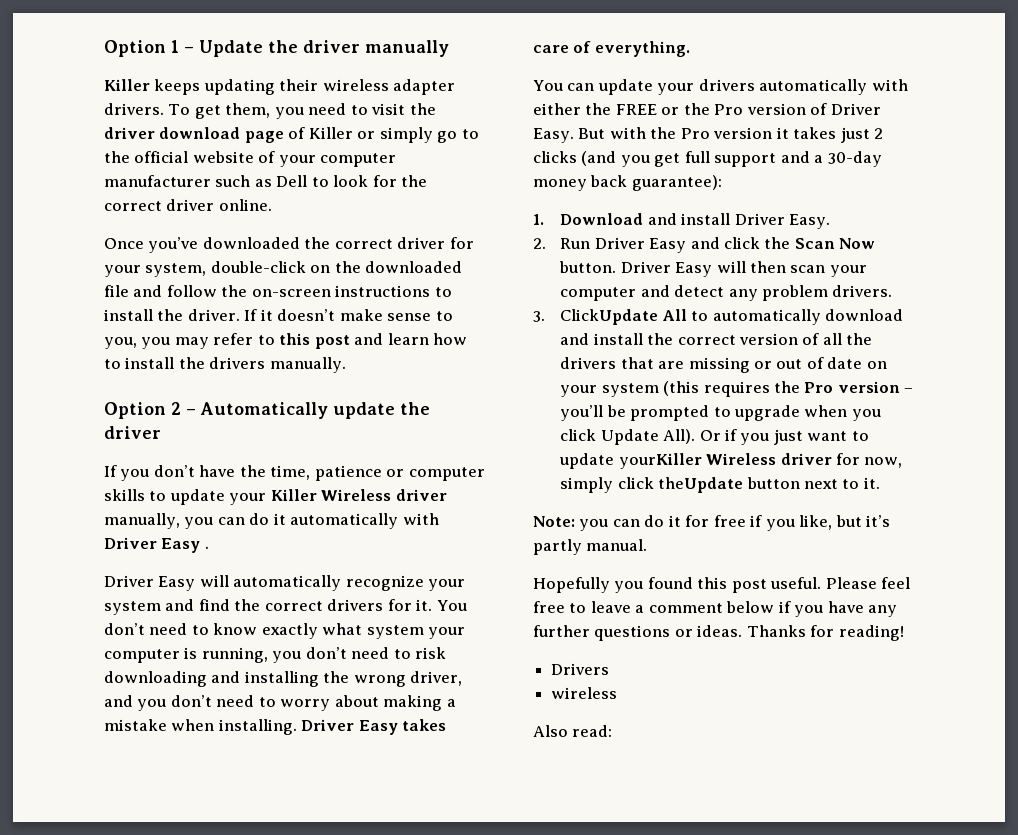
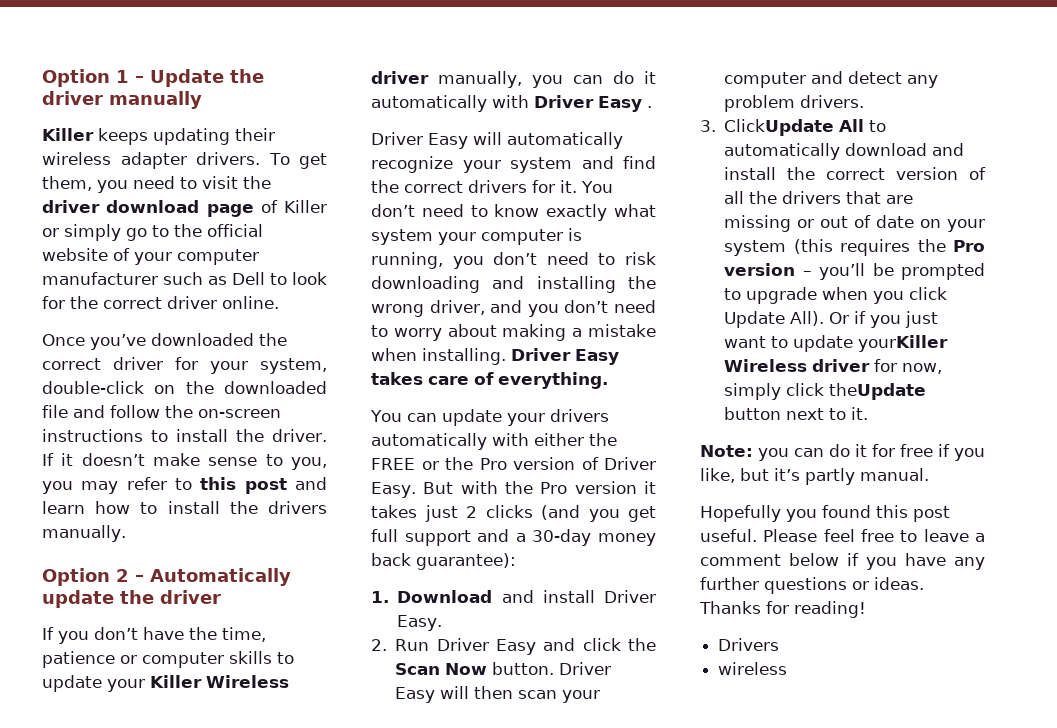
- Also read:

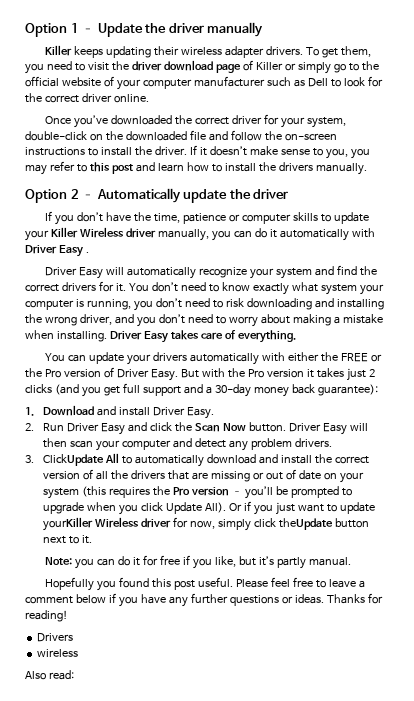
+ Also read:

